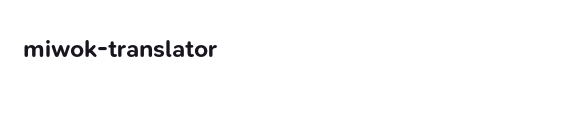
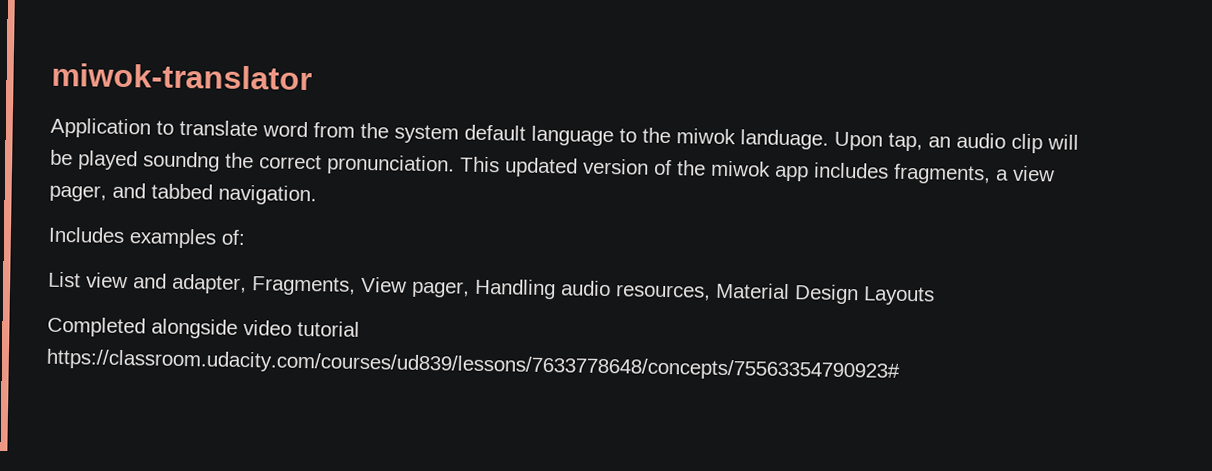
+ Application to translate word from the system default language to the miwok landuage. Upon tap, an audio clip will be played soundng the correct pronunciation. This updated version of the miwok app includes fragments, a view pager, and tabbed navigation.
+ Includes examples of:
+ List view and adapter, Fragments, View pager, Handling audio resources, Material Design Layouts
+ Completed alongside video tutorial https://classroom.udacity.com/courses/ud839/lessons/7633778648/concepts/75563354790923#

